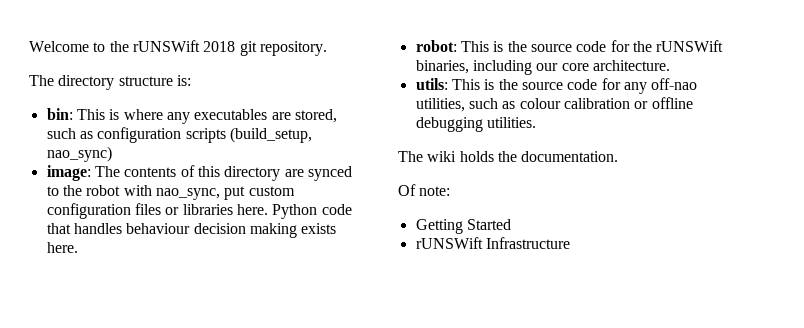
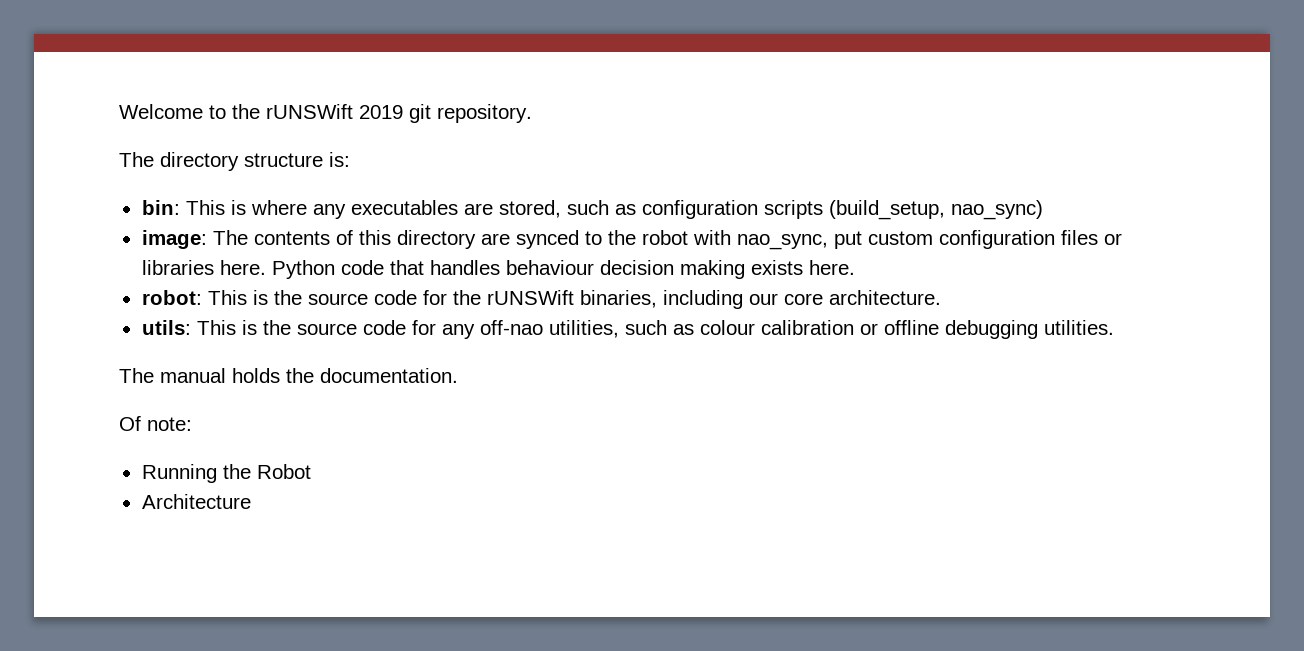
- Welcome to the rUNSWift 2018 git repository.
+ Welcome to the rUNSWift 2019 git repository.
- The wiki holds the documentation.
+ The manual holds the documentation.
- Getting Started
- rUNSWift Infrastructure
+ Running the Robot
+ Architecture

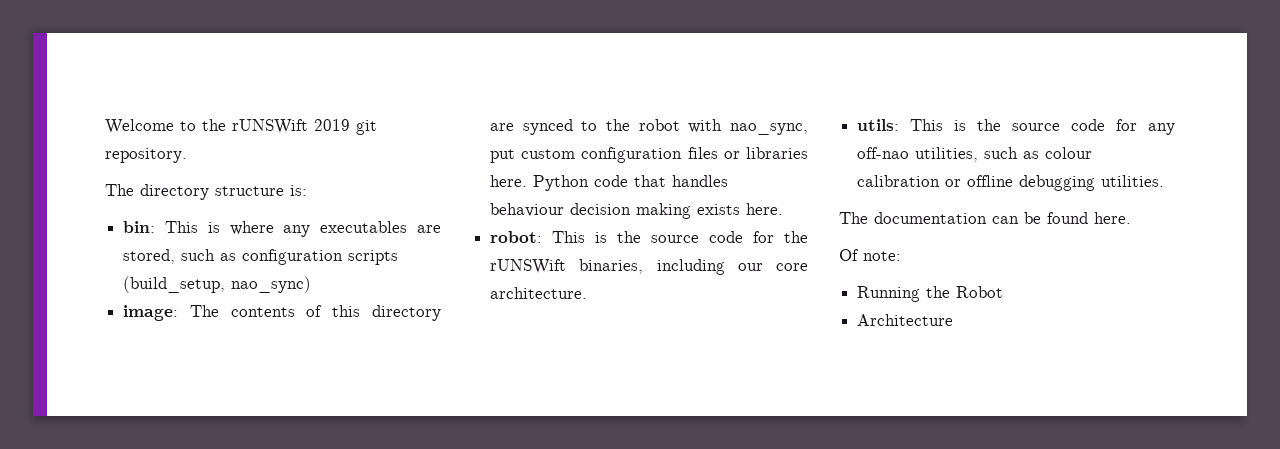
- The manual holds the documentation.
+ The documentation can be found here.

